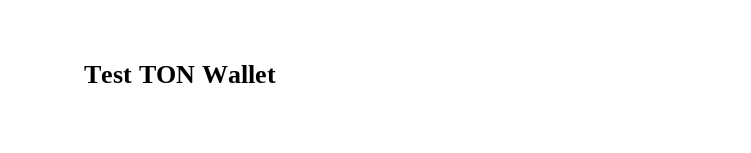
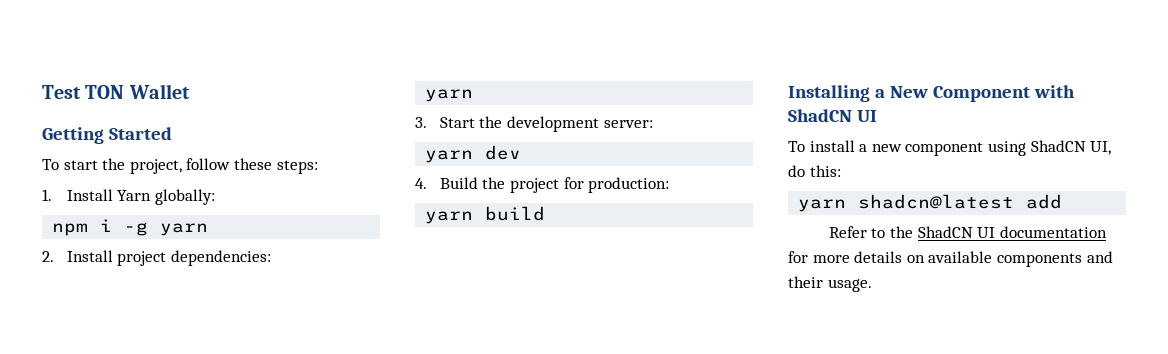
+ Getting Started
+ To start the project, follow these steps:
+ 1. Install Yarn globally:
+ npm i -g yarn
+ 2. Install project dependencies:
+ yarn
+ 3. Start the development server:
+ yarn dev
+ 4. Build the project for production:
+ yarn build
+ Installing a New Component with ShadCN UI
+ To install a new component using ShadCN UI, do this:
+ yarn shadcn@latest add
+ Refer to the ShadCN UI documentation for more details on available components and their usage.

